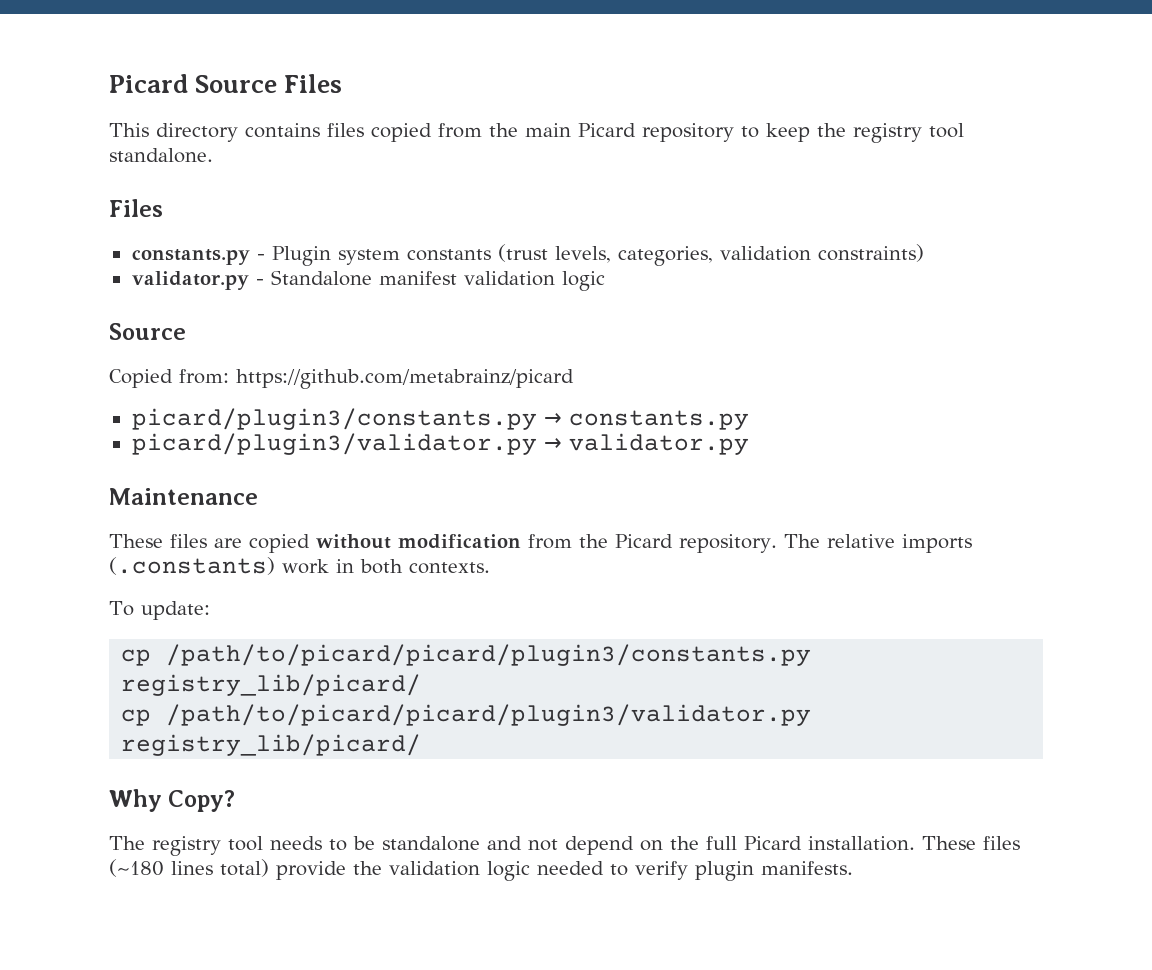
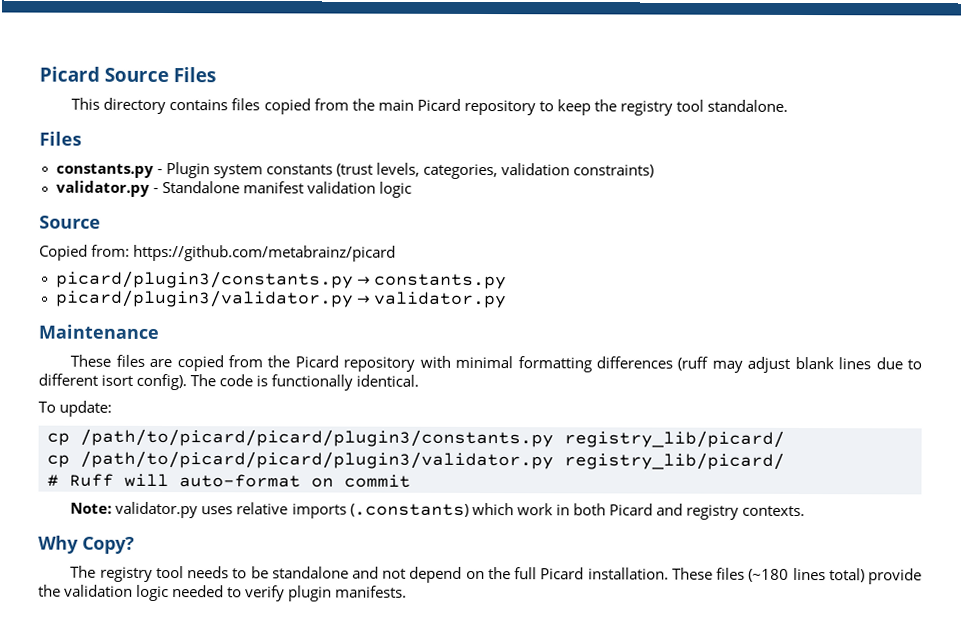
- These files are copied without modification from the Picard repository. The relative imports (.constants) work in both contexts.
+ These files are copied from the Picard repository with minimal formatting differences (ruff may adjust blank lines due to different isort config). The code is functionally identical.
+ # Ruff will auto-format on commit
+ Note: validator.py uses relative imports (.constants) which work in both Picard and registry contexts.

